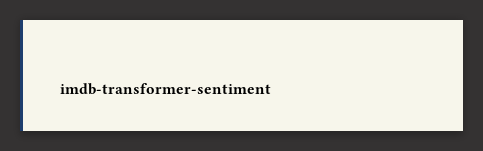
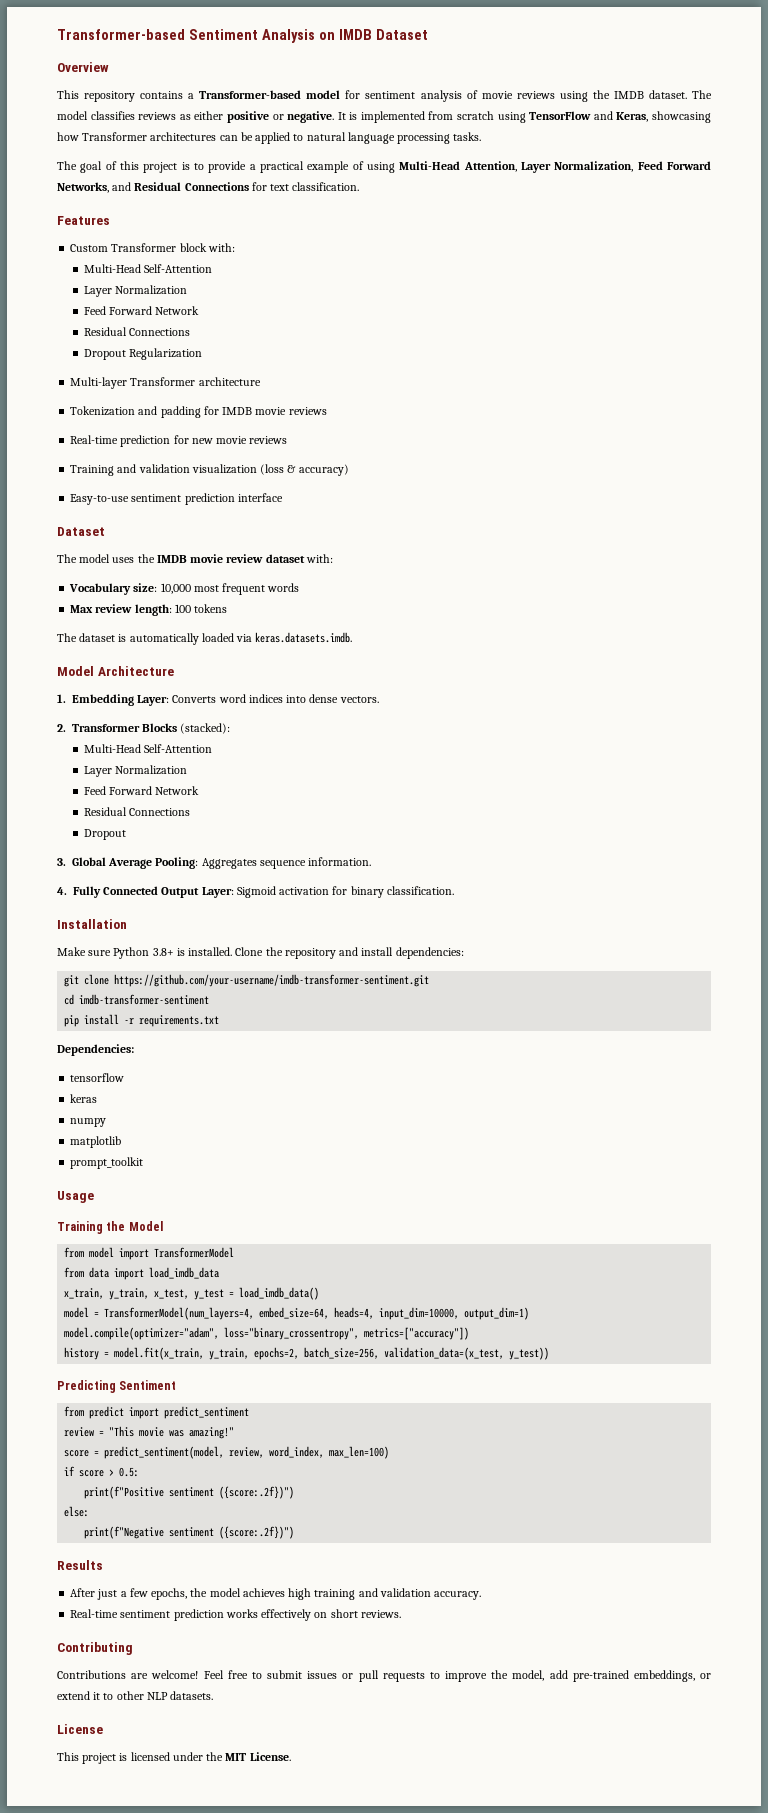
- imdb-transformer-sentiment
+ Transformer-based Sentiment Analysis on IMDB Dataset
+ Overview
+ This repository contains a Transformer-based model for sentiment analysis of movie reviews using the IMDB dataset. The model classifies reviews as either positive or negative. It is implemented from scratch using TensorFlow and Keras, showcasing how Transformer architectures can be applied to natural language processing tasks.
+ The goal of this project is to provide a practical example of using Multi-Head Attention, Layer Normalization, Feed Forward Networks, and Residual Connections for text classification.
+ Features
+ Custom Transformer block with:
+ Multi-Head Self-Attention
+ Layer Normalization
+ Feed Forward Network
+ Residual Connections
+ Dropout Regularization
+ Multi-layer Transformer architecture
+ Tokenization and padding for IMDB movie reviews
+ Real-time prediction for new movie reviews
+ Training and validation visualization (loss & accuracy)
+ Easy-to-use sentiment prediction interface
+ Dataset
+ The model uses the IMDB movie review dataset with:
+ Vocabulary size: 10,000 most frequent words
+ Max review length: 100 tokens
+ The dataset is automatically loaded via keras.datasets.imdb.
+ Model Architecture
+ 1. Embedding Layer: Converts word indices into dense vectors.
+ 2. Transformer Blocks (stacked):
+ Multi-Head Self-Attention
+ Layer Normalization
+ Feed Forward Network
+ Residual Connections
+ Dropout
+ 3. Global Average Pooling: Aggregates sequence information.
+ 4. Fully Connected Output Layer: Sigmoid activation for binary classification.
+ Installation
+ Make sure Python 3.8+ is installed. Clone the repository and install dependencies:
+ git clone https://github.com/your-username/imdb-transformer-sentiment.git
+ cd imdb-transformer-sentiment
+ pip install -r requirements.txt
+ Dependencies:
+ tensorflow
+ keras
+ numpy
+ matplotlib
+ prompt_toolkit
+ Usage
+ Training the Model
+ from model import TransformerModel
+ from data import load_imdb_data
+ x_train, y_train, x_test, y_test = load_imdb_data()
+ model = TransformerModel(num_layers=4, embed_size=64, heads=4, input_dim=10000, output_dim=1)
+ model.compile(optimizer="adam", loss="binary_crossentropy", metrics=["accuracy"])
+ history = model.fit(x_train, y_train, epochs=2, batch_size=256, validation_data=(x_test, y_test))
+ Predicting Sentiment
+ from predict import predict_sentiment
+ review = "This movie was amazing!"
+ score = predict_sentiment(model, review, word_index, max_len=100)
+ if score > 0.5:
+ print(f"Positive sentiment ({score:.2f})")
+ else:
+ print(f"Negative sentiment ({score:.2f})")
+ Results
+ After just a few epochs, the model achieves high training and validation accuracy.
+ Real-time sentiment prediction works effectively on short reviews.
+ Contributing
+ Contributions are welcome! Feel free to submit issues or pull requests to improve the model, add pre-trained embeddings, or extend it to other NLP datasets.
+ License
+ This project is licensed under the MIT License.

